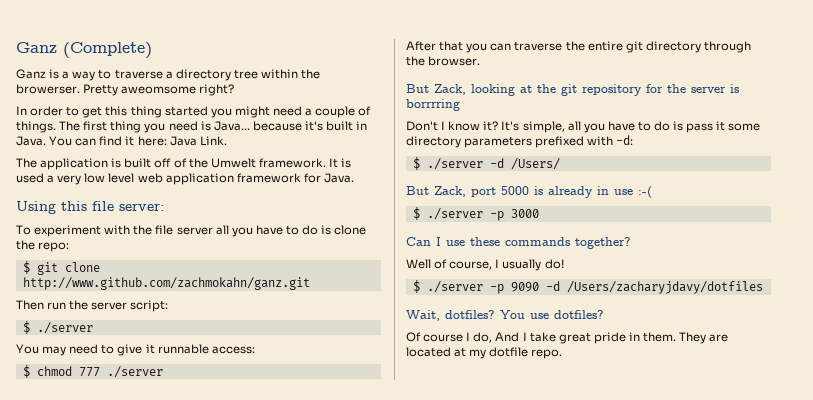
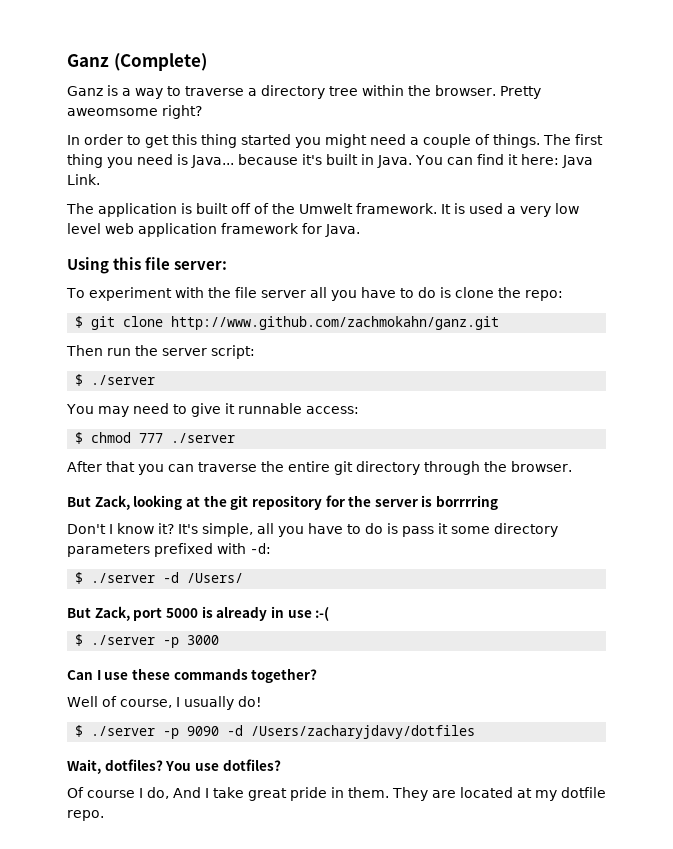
- Ganz is a way to traverse a directory tree within the browerser.
+ Ganz is a way to traverse a directory tree within the browser.

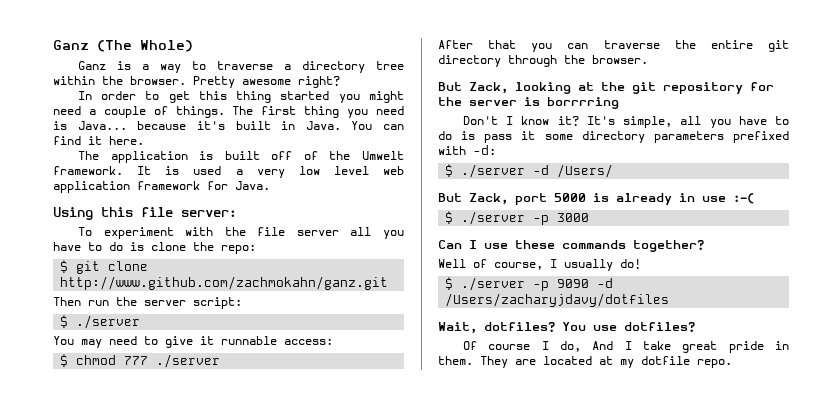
- Ganz (Complete)
+ Ganz (The Whole)
- Pretty aweomsome right?
+ Pretty awesome right?
- You can find it here: Java Link.
+ You can find it here.

